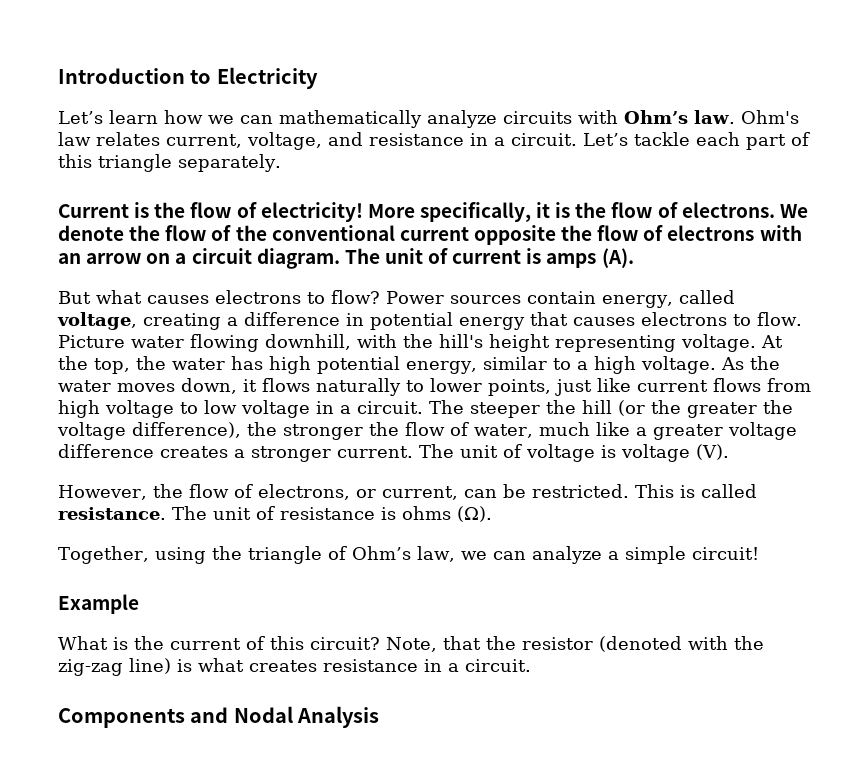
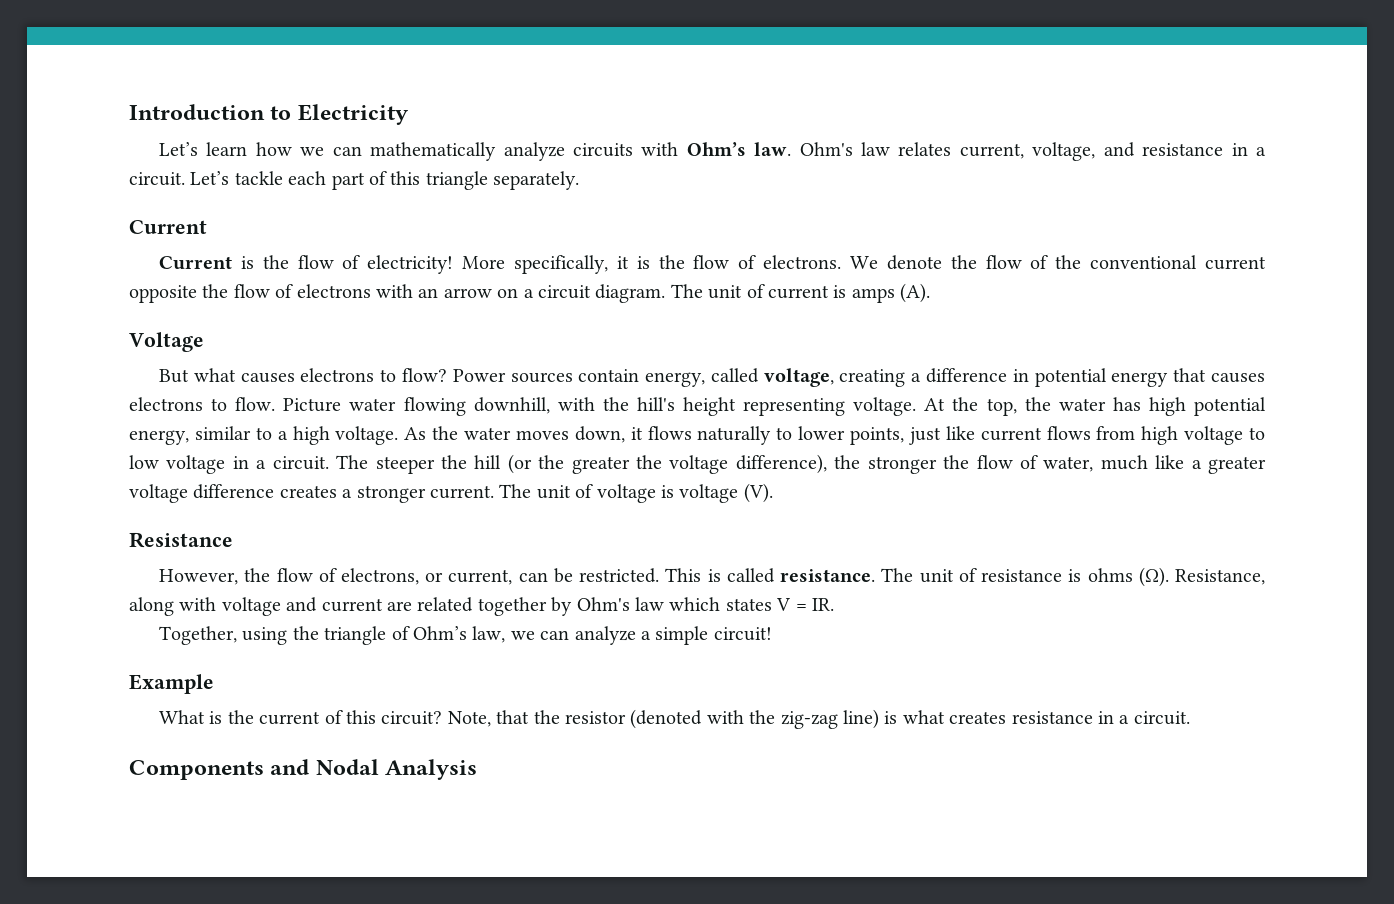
  Let’s tackle each part of this triangle separately.
+ Current
+ Voltage
+ Resistance
- The unit of resistance is ohms (Ω).
+ The unit of resistance is ohms (Ω). Resistance, along with voltage and current are related together by Ohm's law which states V = IR.

